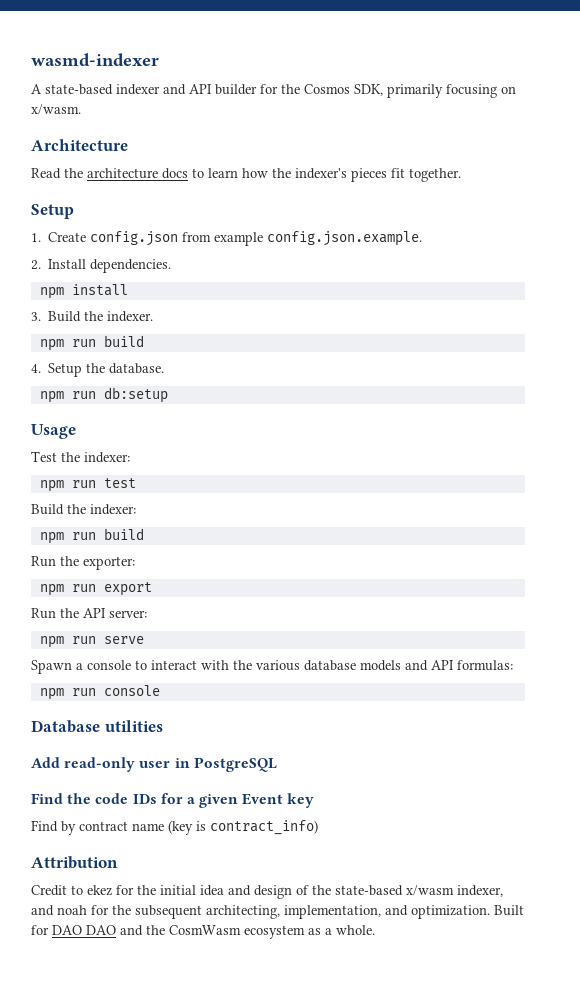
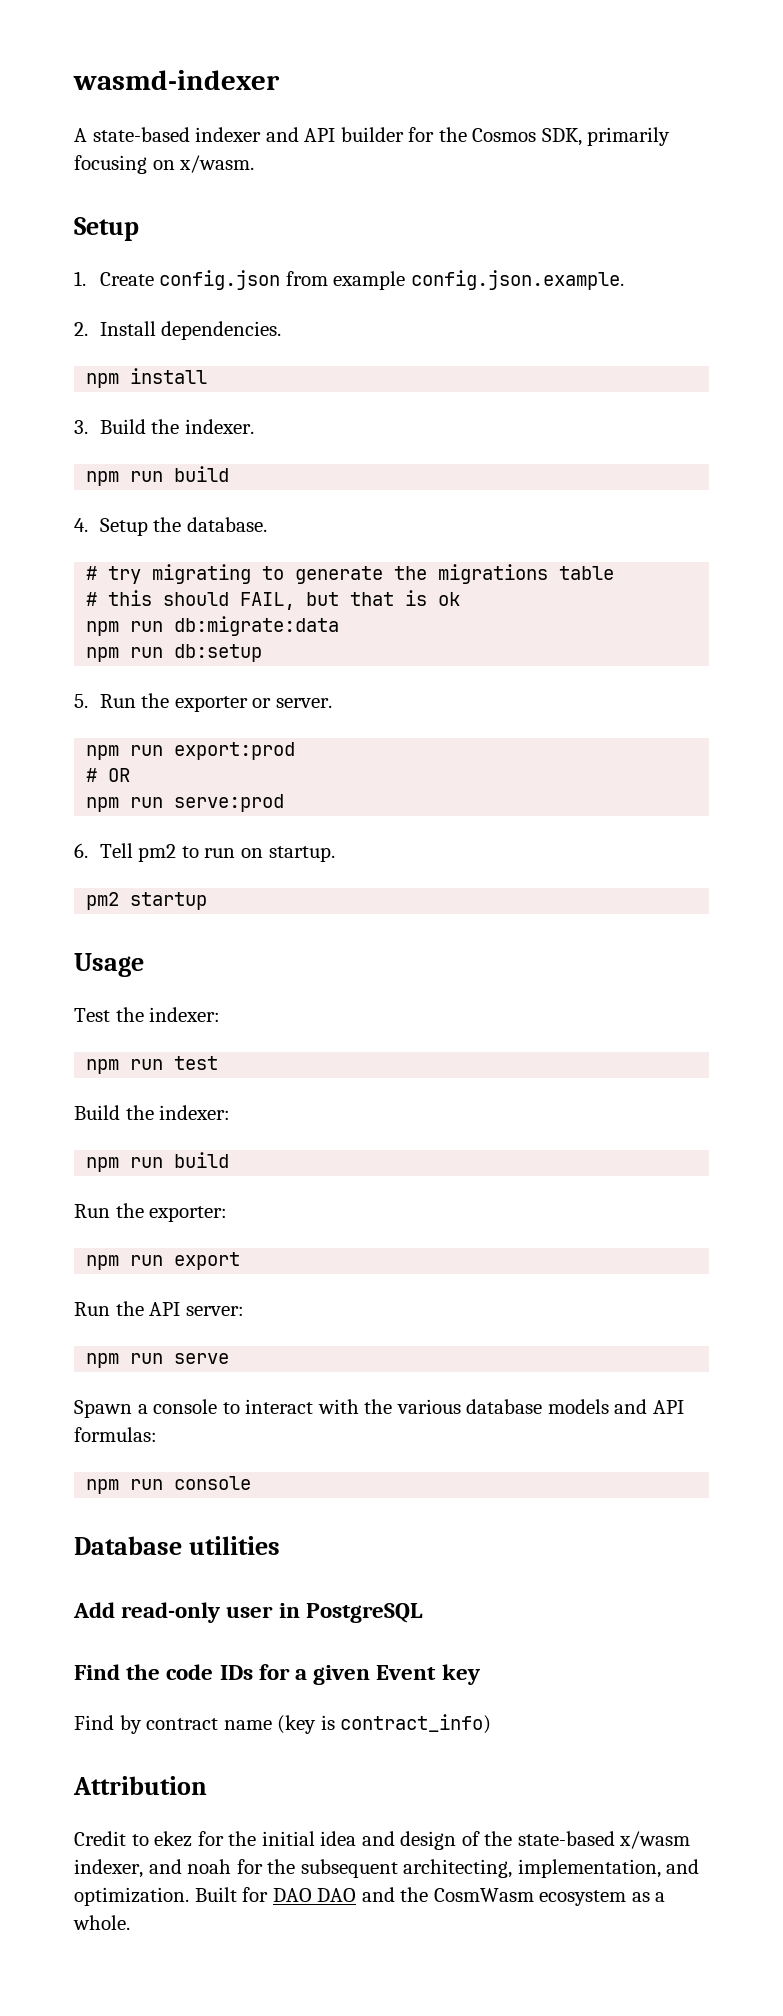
- Architecture
- Read the architecture docs to learn how the indexer's pieces fit together.
+ # try migrating to generate the migrations table
+ # this should FAIL, but that is ok
+ npm run db:migrate:data
  npm run db:setup
+ 5. Run the exporter or server.
+ npm run export:prod
+ # OR
+ npm run serve:prod
+ 6. Tell pm2 to run on startup.
+ pm2 startup

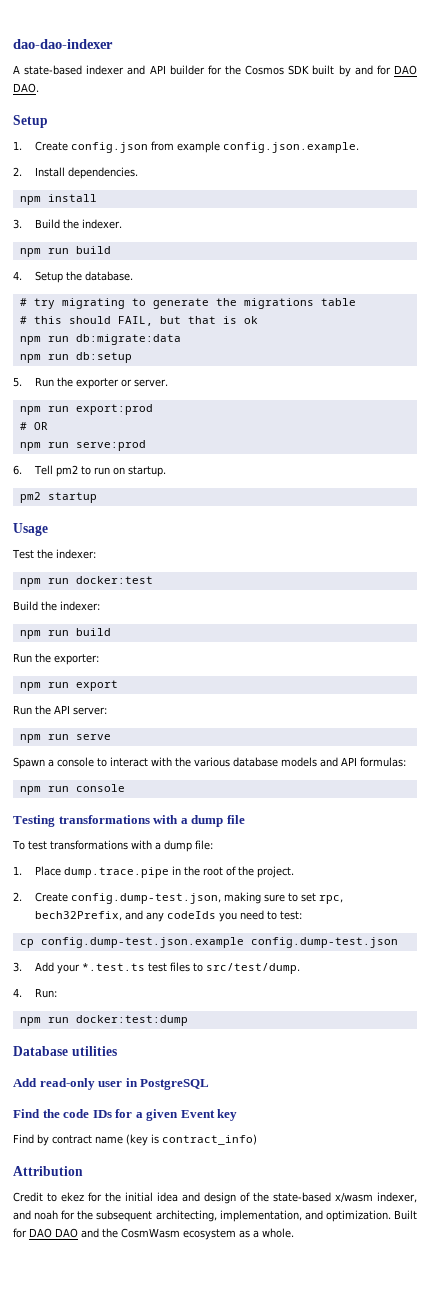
- wasmd-indexer
+ dao-dao-indexer
- A state-based indexer and API builder for the Cosmos SDK, primarily focusing on x/wasm.
+ A state-based indexer and API builder for the Cosmos SDK built by and for DAO DAO.
- npm run test
+ npm run docker:test
+ Testing transformations with a dump file
+ To test transformations with a dump file:
+ 1. Place dump.trace.pipe in the root of the project.
+ 2. Create config.dump-test.json, making sure to set rpc, bech32Prefix, and any codeIds you need to test:
+ cp config.dump-test.json.example config.dump-test.json
+ 3. Add your *.test.ts test files to src/test/dump.
+ 4. Run:
+ npm run docker:test:dump

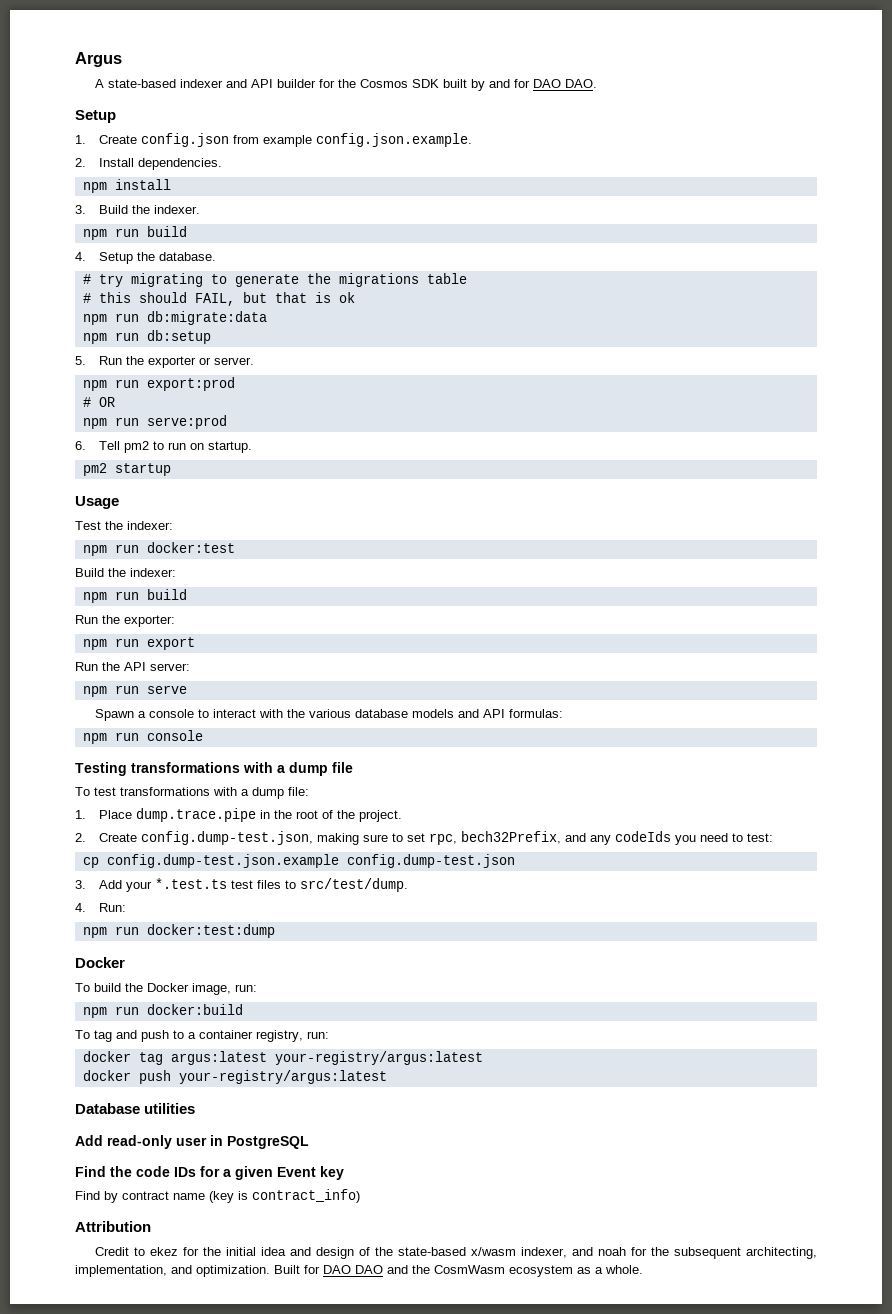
- dao-dao-indexer
+ Argus
  npm run docker:test:dump
+ Docker
+ To build the Docker image, run:
+ npm run docker:build
+ To tag and push to a container registry, run:
+ docker tag argus:latest your-registry/argus:latest
+ docker push your-registry/argus:latest

